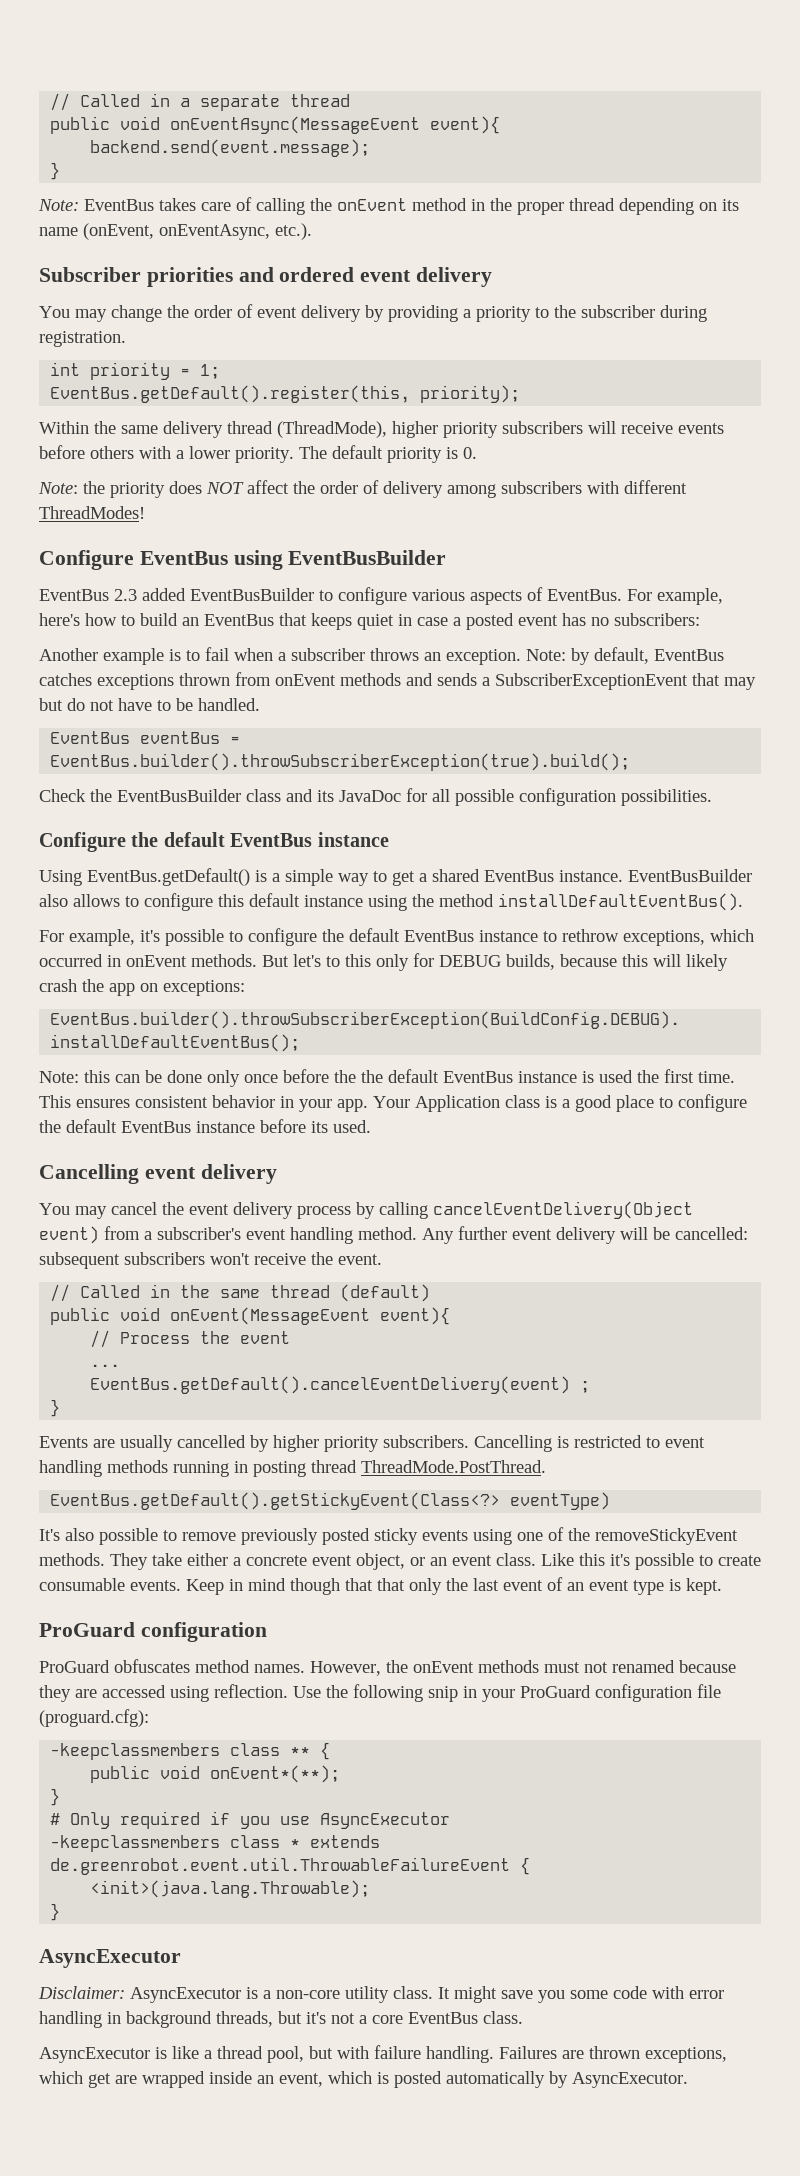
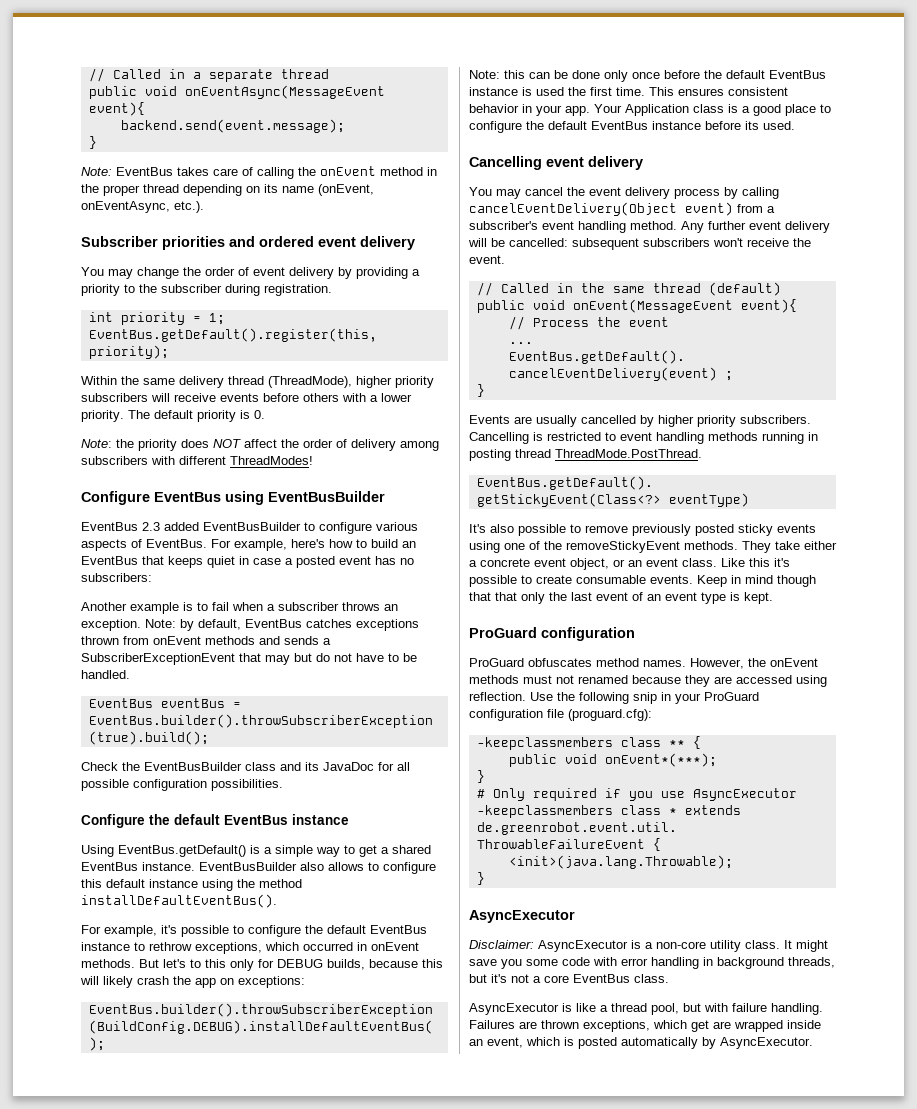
- Note: this can be done only once before the the default EventBus instance is used the first time.
+ Note: this can be done only once before the default EventBus instance is used the first time.
- public void onEvent*(**);
+ public void onEvent*(***);

